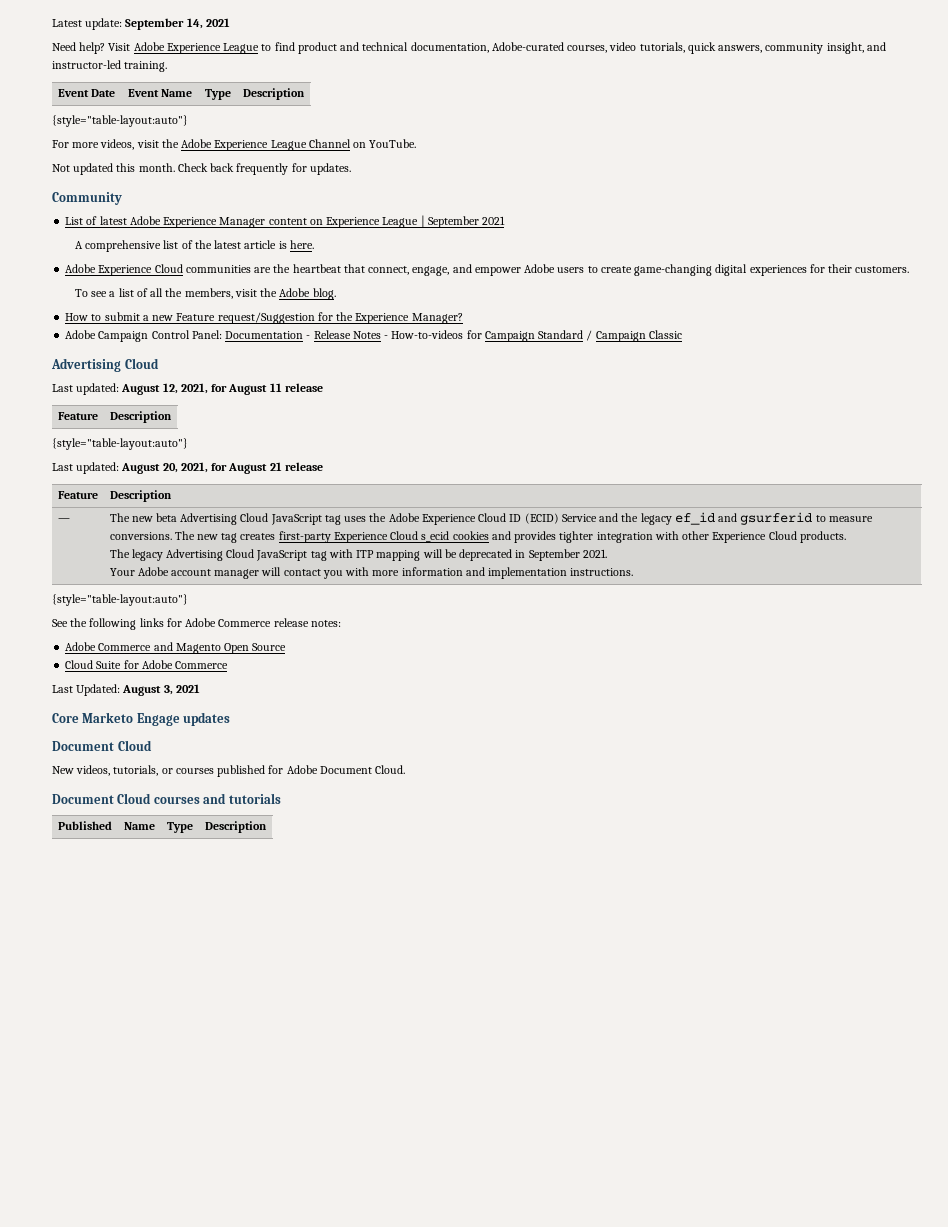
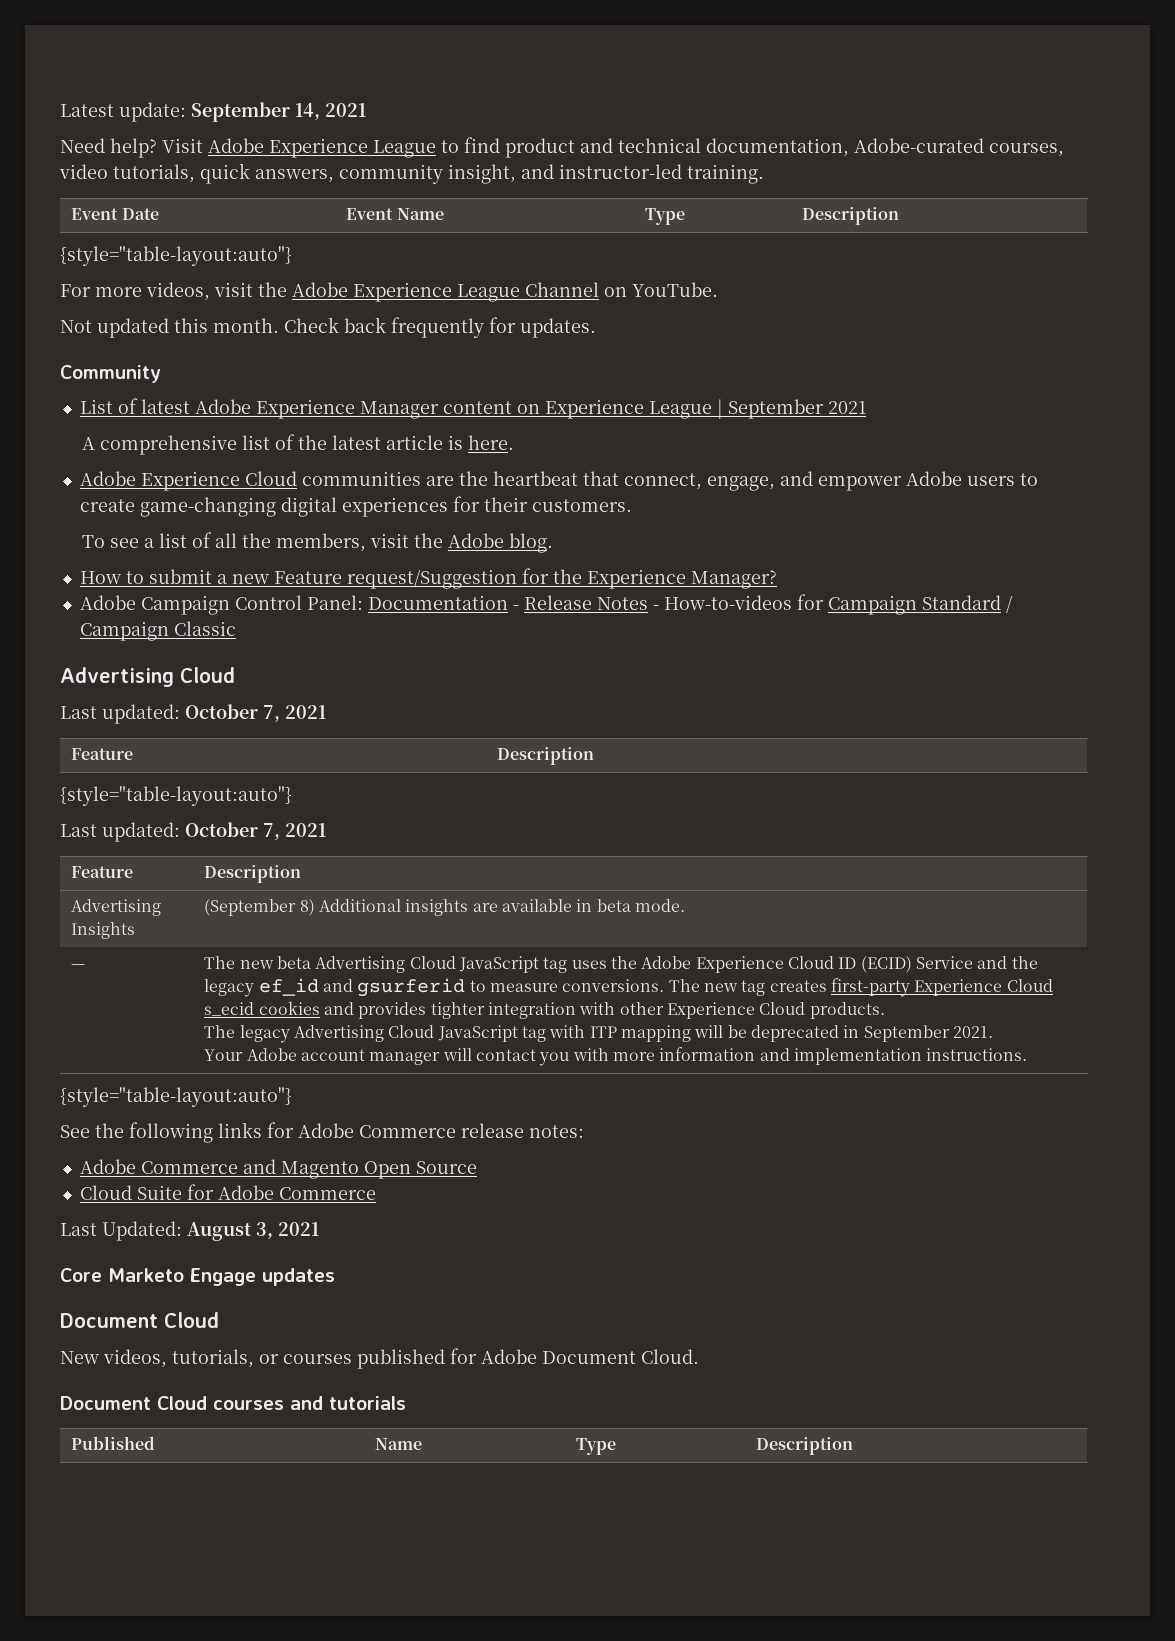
  Adobe Campaign Control Panel: Documentation - Release Notes - How-to-videos for Campaign Standard / Campaign Classic
  Advertising Cloud
- Last updated: August 12, 2021, for August 11 release
+ Last updated: October 7, 2021
  Feature | Description
  {style="table-layout:auto"}
- Last updated: August 20, 2021, for August 21 release
+ Last updated: October 7, 2021
  Feature | Description
+ Advertising Insights | (September 8) Additional insights are available in beta mode.

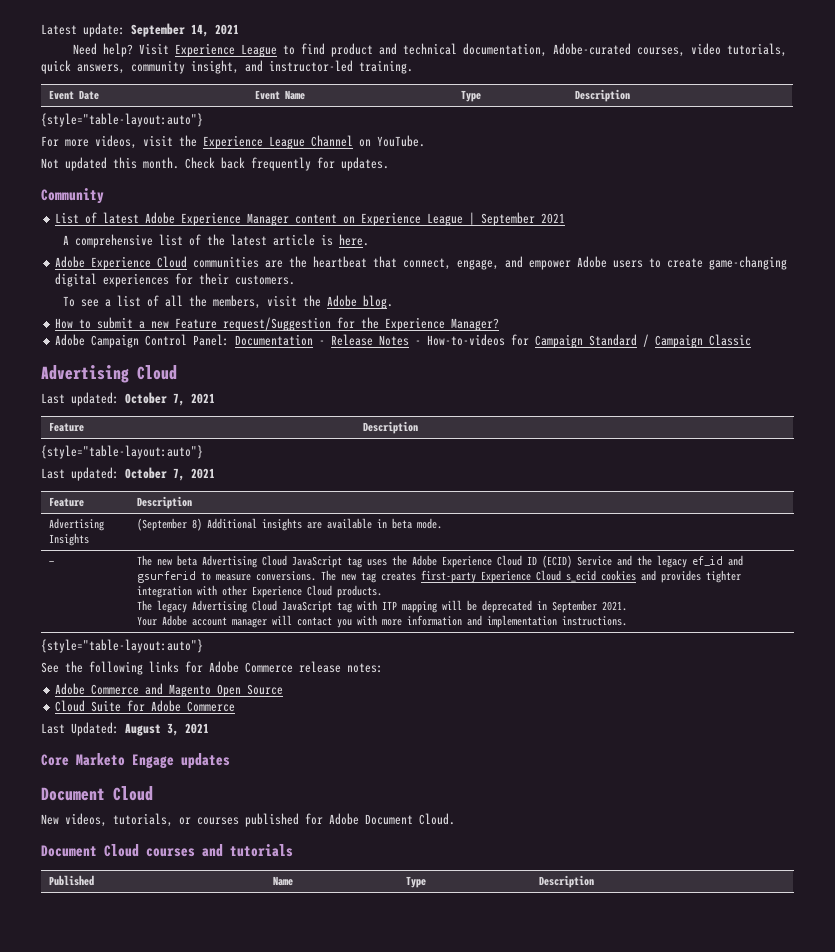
- Visit Adobe Experience League to find product and technical documentation, Adobe-curated courses, video tutorials, quick answers, community insight, and instructor-led training.
+ Visit Experience League to find product and technical documentation, Adobe-curated courses, video tutorials, quick answers, community insight, and instructor-led training.
- For more videos, visit the Adobe Experience League Channel on YouTube.
+ For more videos, visit the Experience League Channel on YouTube.

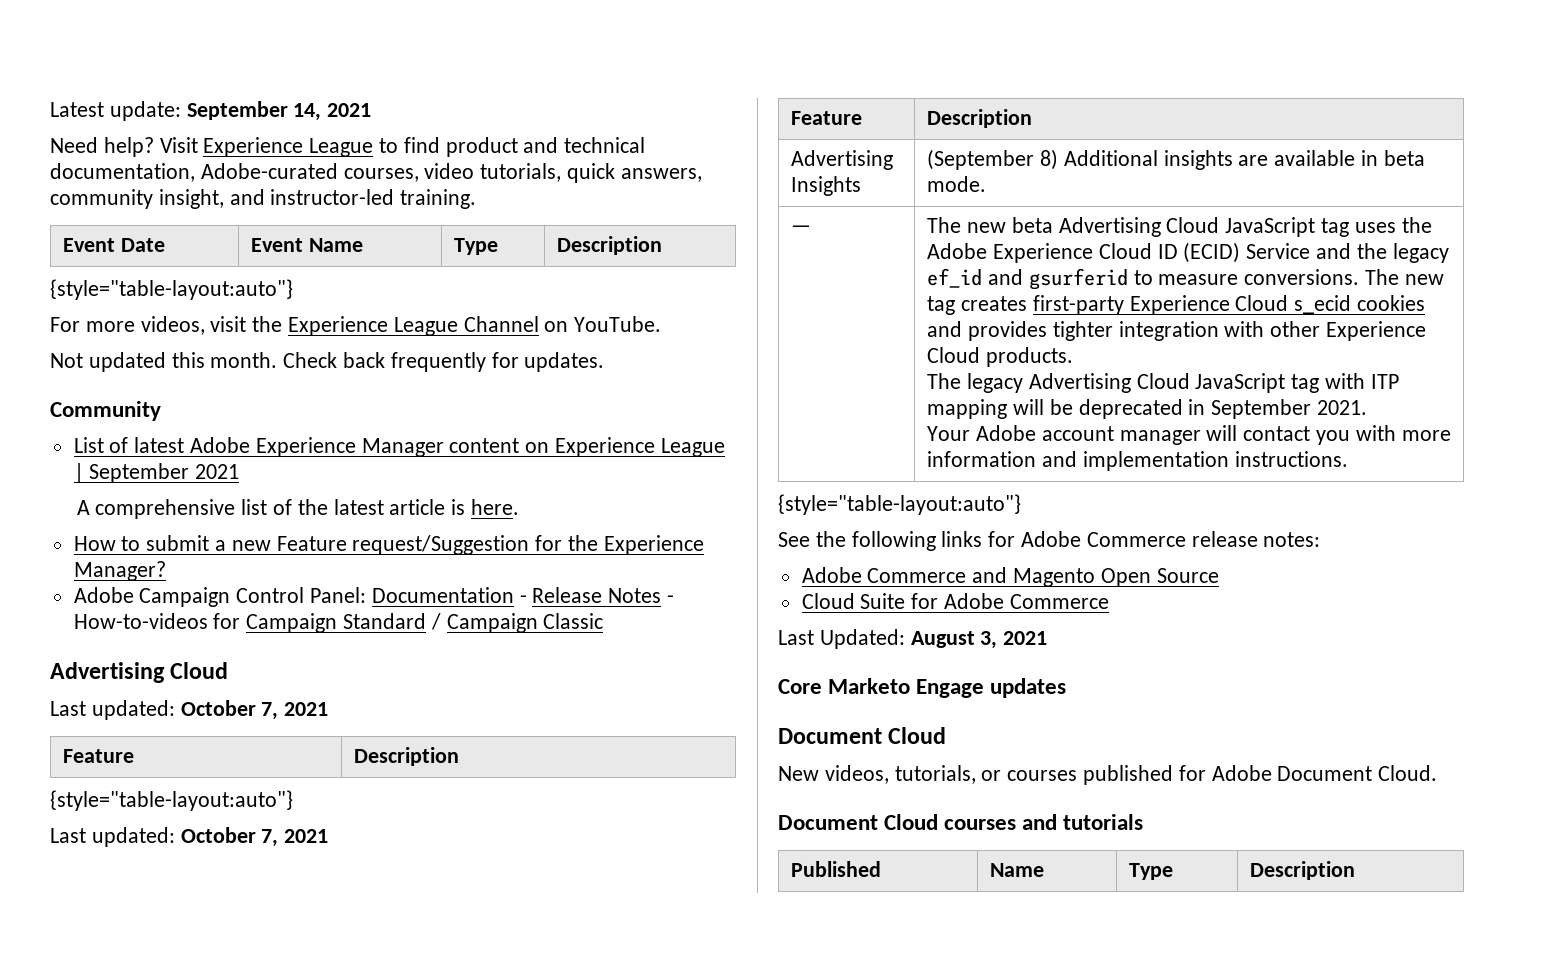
- Adobe Experience Cloud communities are the heartbeat that connect, engage, and empower Adobe users to create game-changing digital experiences for their customers.
- To see a list of all the members, visit the Adobe blog.

